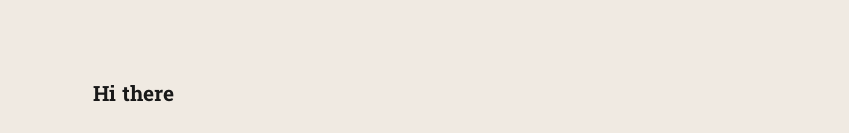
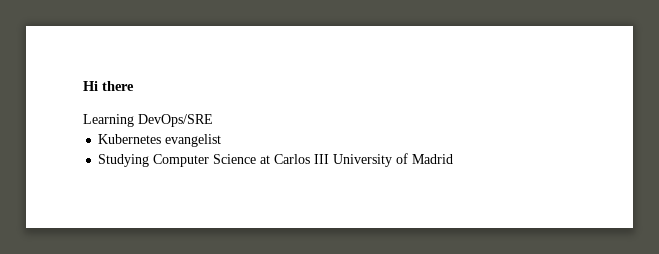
+ Learning DevOps/SRE
+ Kubernetes evangelist
+ Studying Computer Science at Carlos III University of Madrid

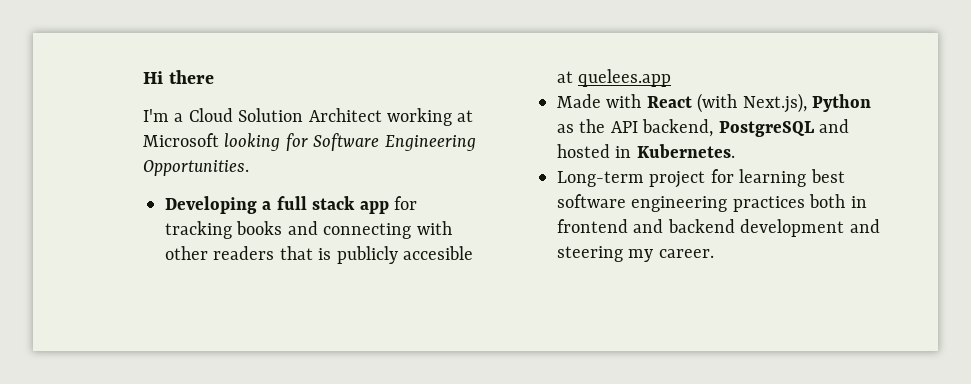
- Learning DevOps/SRE
- Kubernetes evangelist
- Studying Computer Science at Carlos III University of Madrid
+ I'm a Cloud Solution Architect working at Microsoft looking for Software Engineering Opportunities.
+ Developing a full stack app for tracking books and connecting with other readers that is publicly accesible at quelees.app
+ Made with React (with Next.js), Python as the API backend, PostgreSQL and hosted in Kubernetes.
+ Long-term project for learning best software engineering practices both in frontend and backend development and steering my career.

